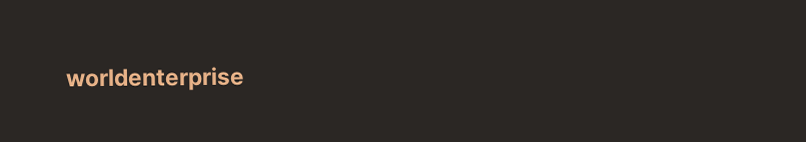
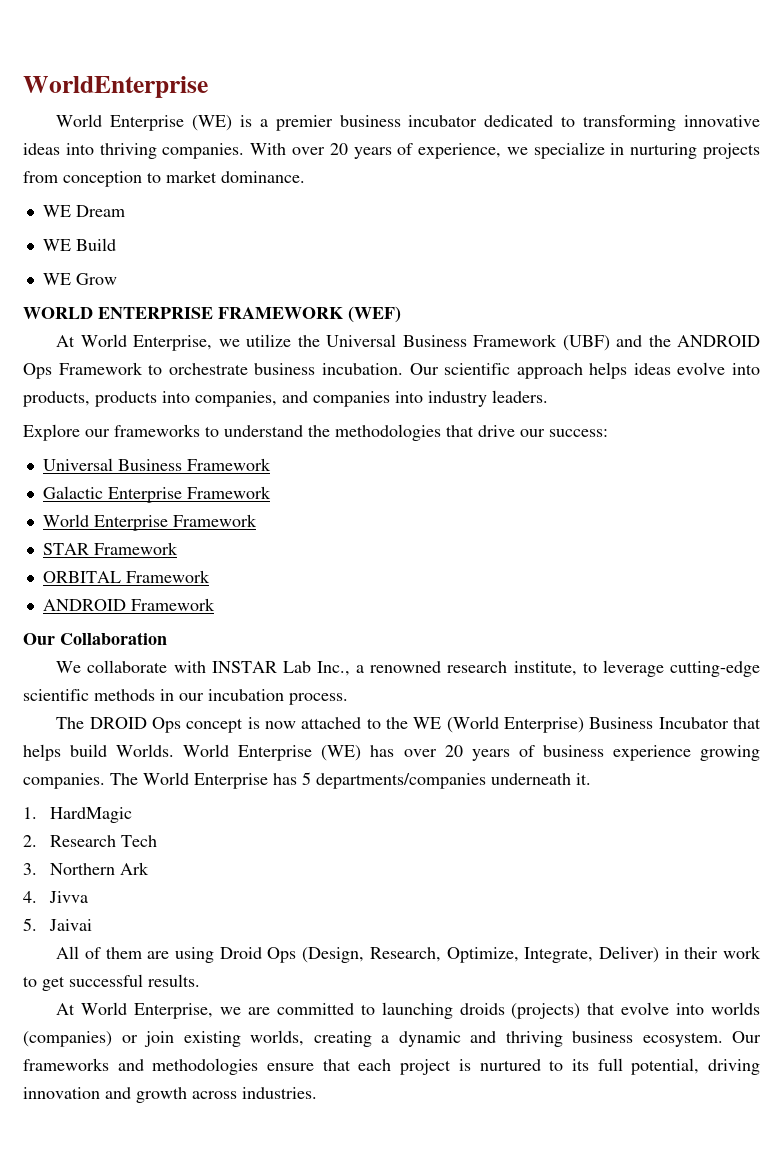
- worldenterprise
+ WorldEnterprise
+ World Enterprise (WE) is a premier business incubator dedicated to transforming innovative ideas into thriving companies. With over 20 years of experience, we specialize in nurturing projects from conception to market dominance.
+ WE Dream
+ WE Build
+ WE Grow
+ WORLD ENTERPRISE FRAMEWORK (WEF)
+ At World Enterprise, we utilize the Universal Business Framework (UBF) and the ANDROID Ops Framework to orchestrate business incubation. Our scientific approach helps ideas evolve into products, products into companies, and companies into industry leaders.
+ Explore our frameworks to understand the methodologies that drive our success:
+ Universal Business Framework
+ Galactic Enterprise Framework
+ World Enterprise Framework
+ STAR Framework
+ ORBITAL Framework
+ ANDROID Framework
+ Our Collaboration
+ We collaborate with INSTAR Lab Inc., a renowned research institute, to leverage cutting-edge scientific methods in our incubation process.
+ The DROID Ops concept is now attached to the WE (World Enterprise) Business Incubator that helps build Worlds. World Enterprise (WE) has over 20 years of business experience growing companies. The World Enterprise has 5 departments/companies underneath it.
+ 1. HardMagic
+ 2. Research Tech
+ 3. Northern Ark
+ 4. Jivva
+ 5. Jaivai
+ All of them are using Droid Ops (Design, Research, Optimize, Integrate, Deliver) in their work to get successful results.
+ At World Enterprise, we are committed to launching droids (projects) that evolve into worlds (companies) or join existing worlds, creating a dynamic and thriving business ecosystem. Our frameworks and methodologies ensure that each project is nurtured to its full potential, driving innovation and growth across industries.

